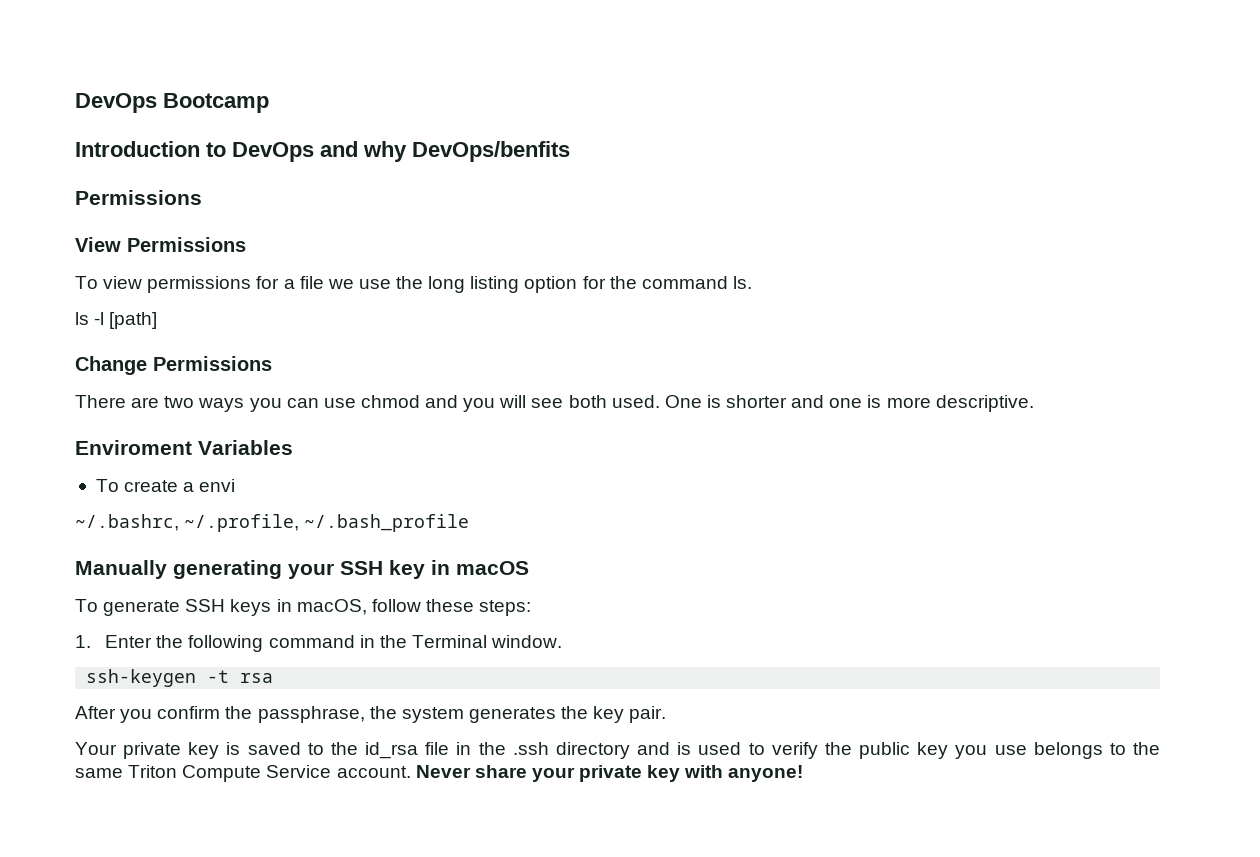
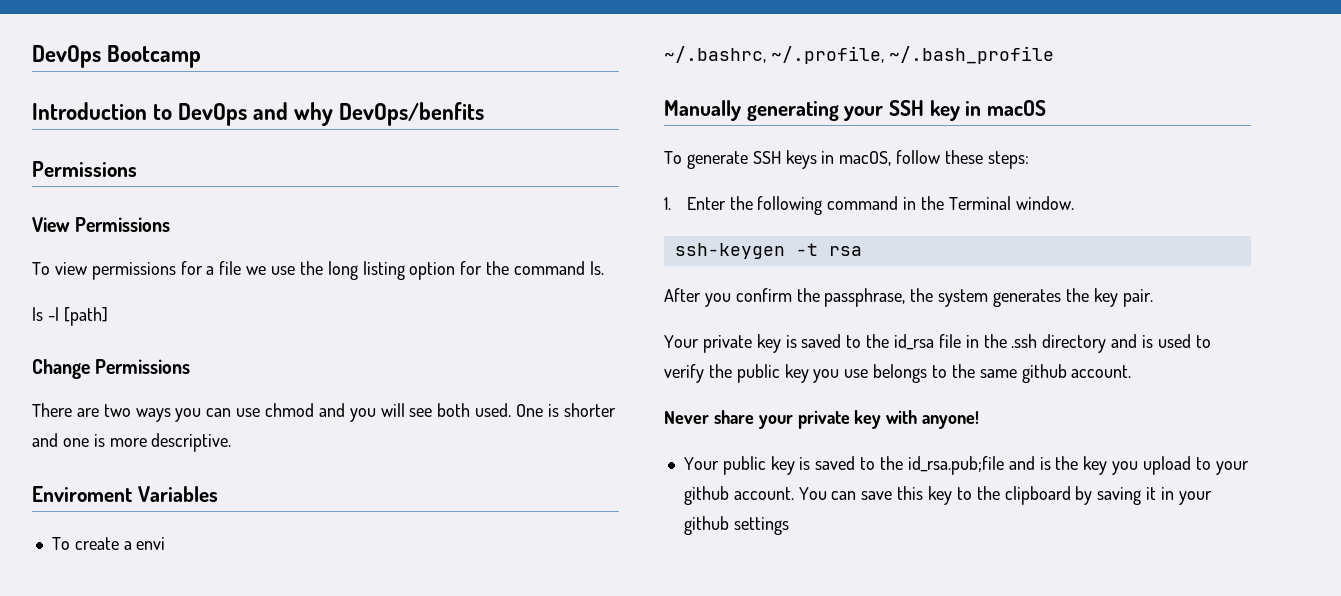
- Your private key is saved to the id_rsa file in the .ssh directory and is used to verify the public key you use belongs to the same Triton Compute Service account. Never share your private key with anyone!
+ Your private key is saved to the id_rsa file in the .ssh directory and is used to verify the public key you use belongs to the same github account.
+ Never share your private key with anyone!
+ Your public key is saved to the id_rsa.pub;file and is the key you upload to your github account. You can save this key to the clipboard by saving it in your github settings

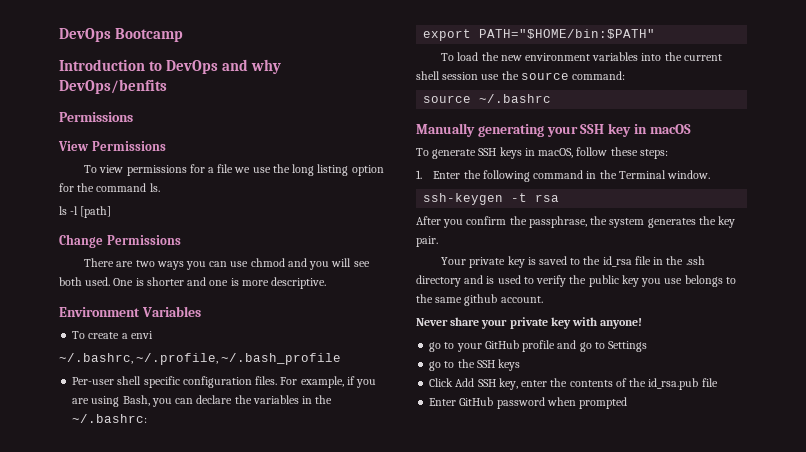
- Enviroment Variables
+ Environment Variables
+ Per-user shell specific configuration files. For example, if you are using Bash, you can declare the variables in the ~/.bashrc:
+ export PATH="$HOME/bin:$PATH"
+ To load the new environment variables into the current shell session use the source command:
+ source ~/.bashrc
- Your public key is saved to the id_rsa.pub;file and is the key you upload to your github account. You can save this key to the clipboard by saving it in your github settings
+ go to your GitHub profile and go to Settings
+ go to the SSH keys
+ Click Add SSH key, enter the contents of the id_rsa.pub file
+ Enter GitHub password when prompted

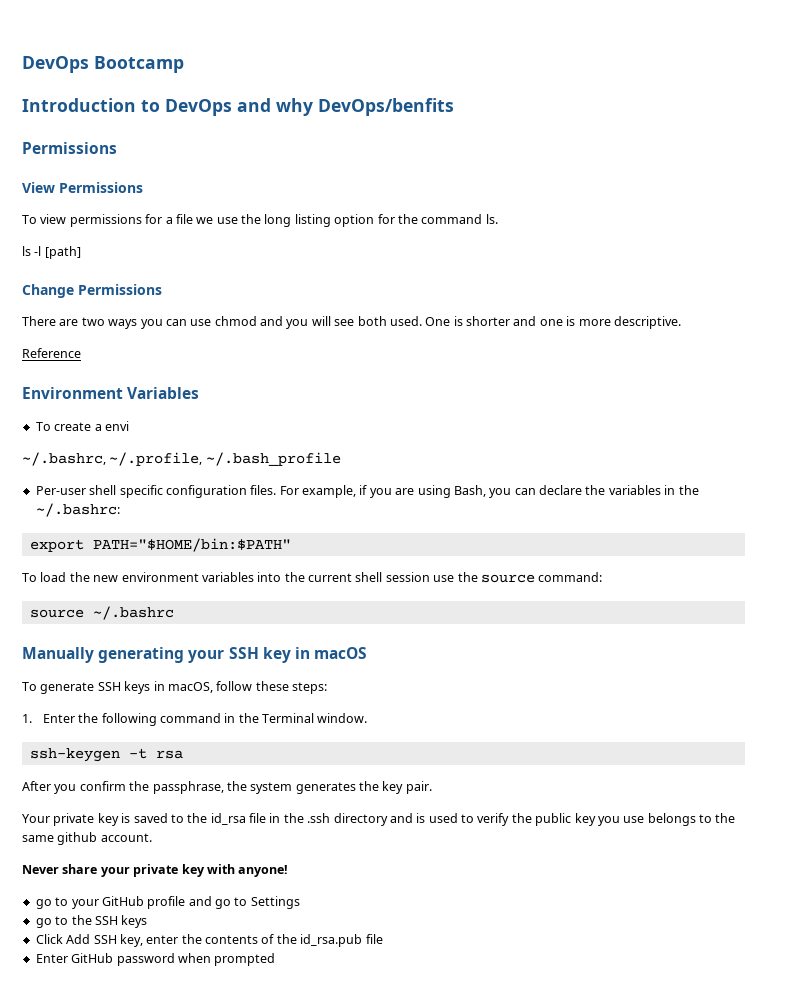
+ Reference

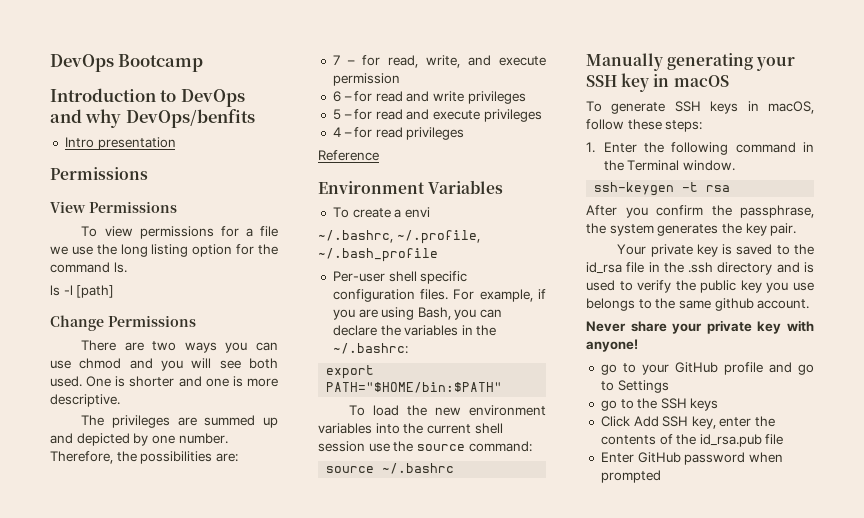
+ Intro presentation
+ The privileges are summed up and depicted by one number. Therefore, the possibilities are:
+ 7 – for read, write, and execute permission
+ 6 – for read and write privileges
+ 5 – for read and execute privileges
+ 4 – for read privileges

